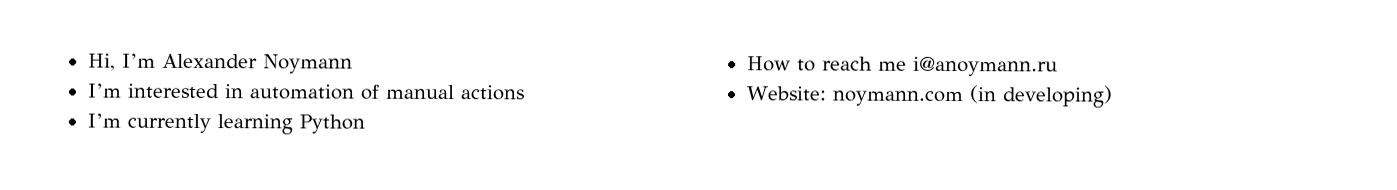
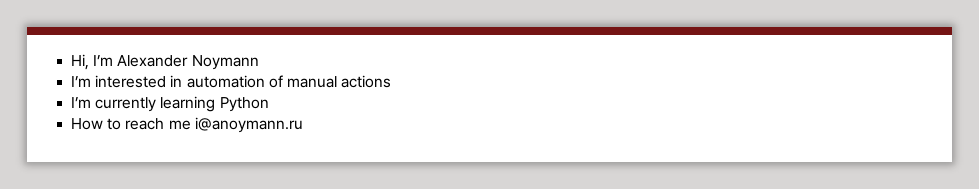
- Website: noymann.com (in developing)

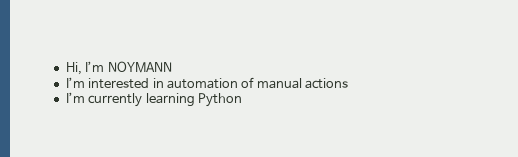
- Hi, I’m Alexander Noymann
+ Hi, I’m NOYMANN
- How to reach me i@anoymann.ru

